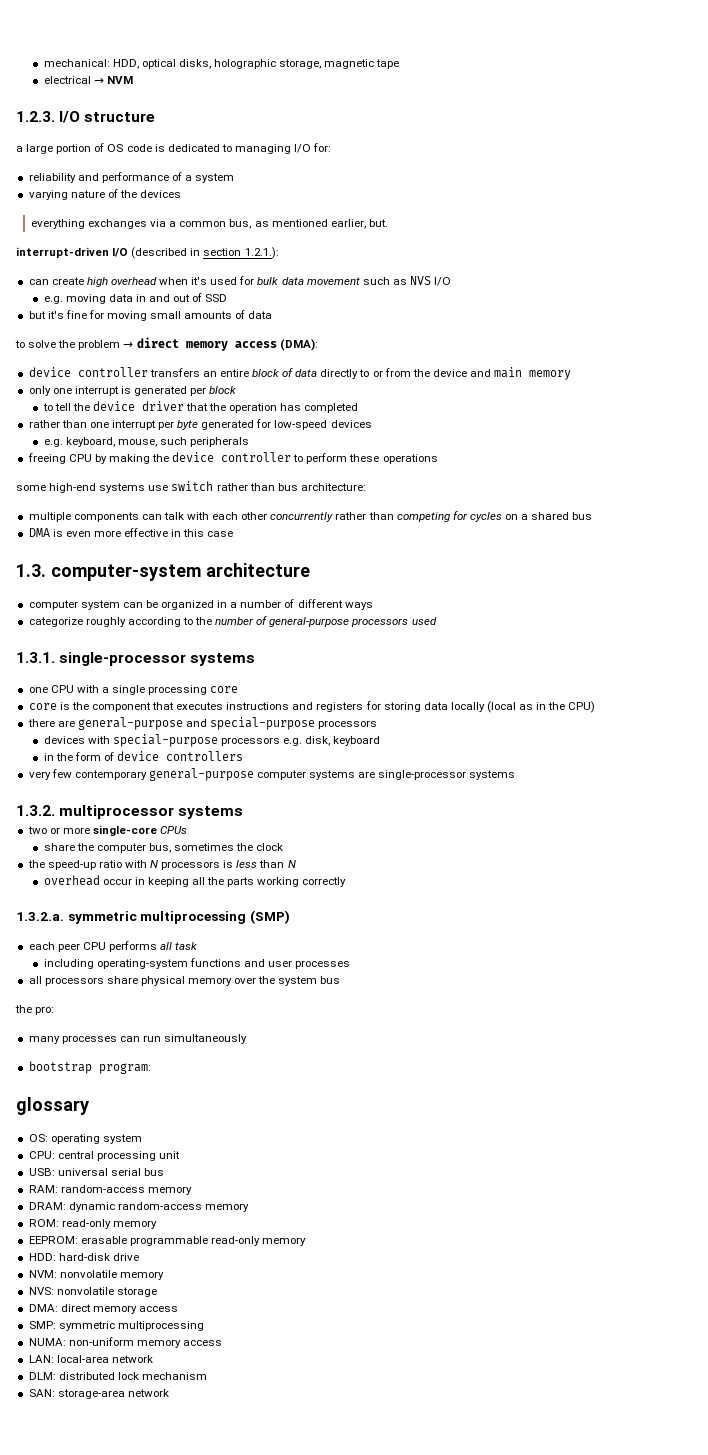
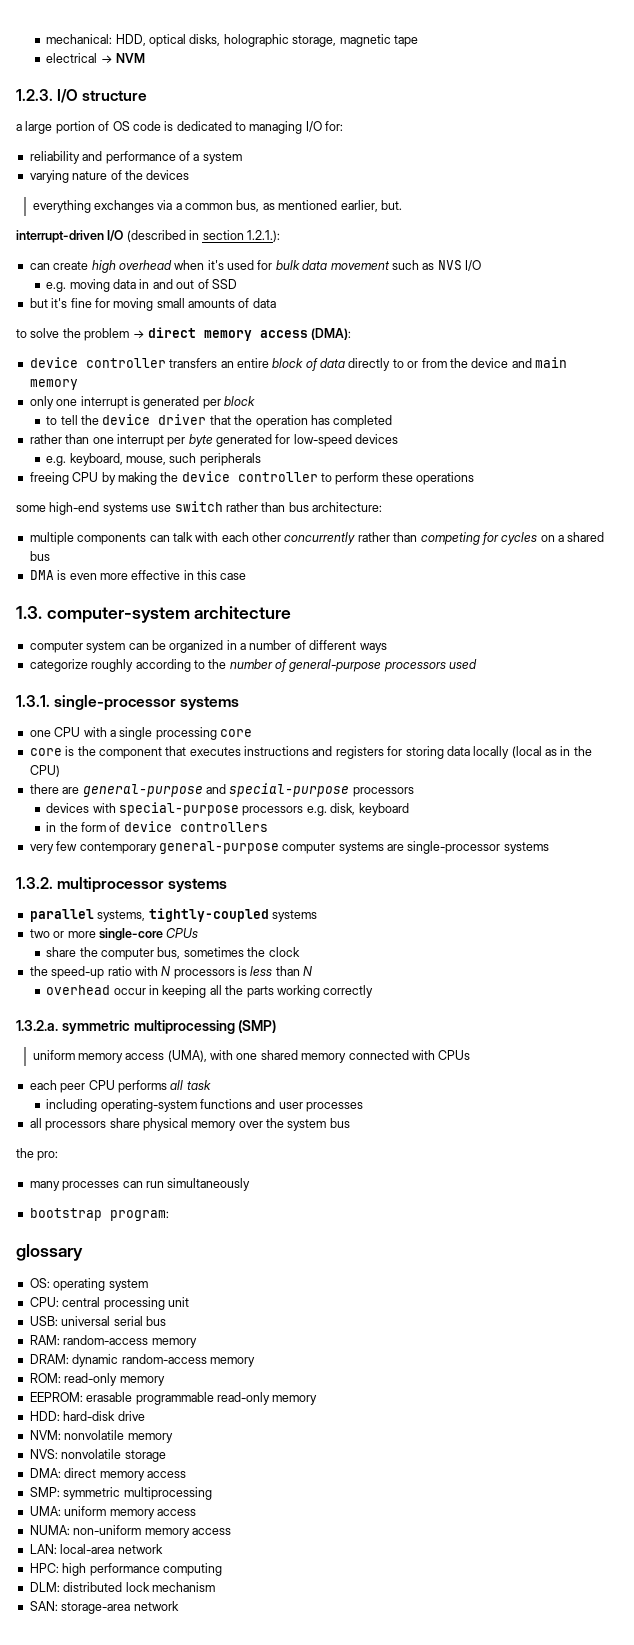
+ parallel systems, tightly-coupled systems
+ uniform memory access (UMA), with one shared memory connected with CPUs
+ UMA: uniform memory access
+ HPC: high performance computing

